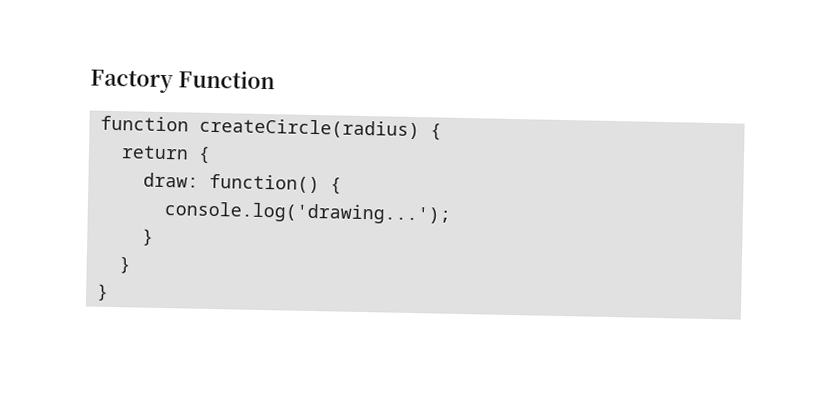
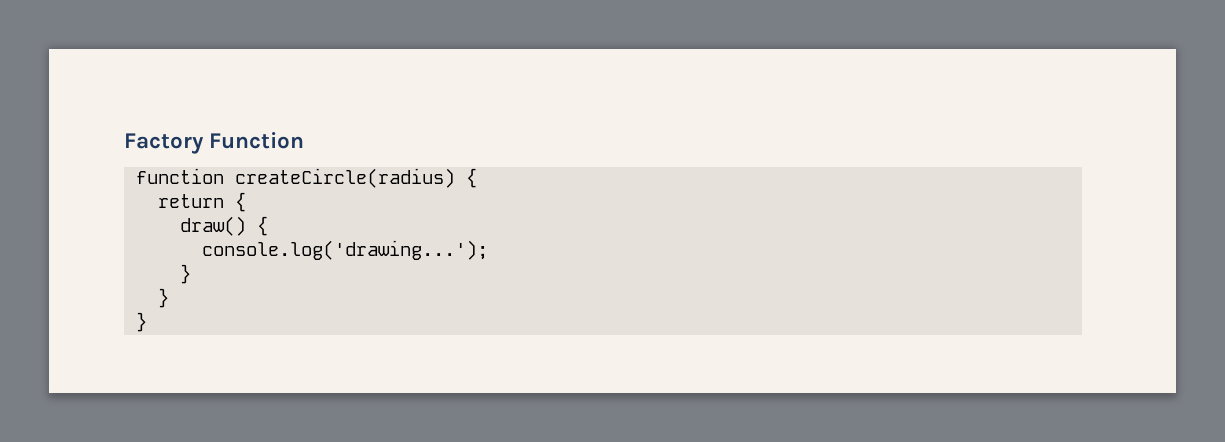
- draw: function() {
+ draw() {

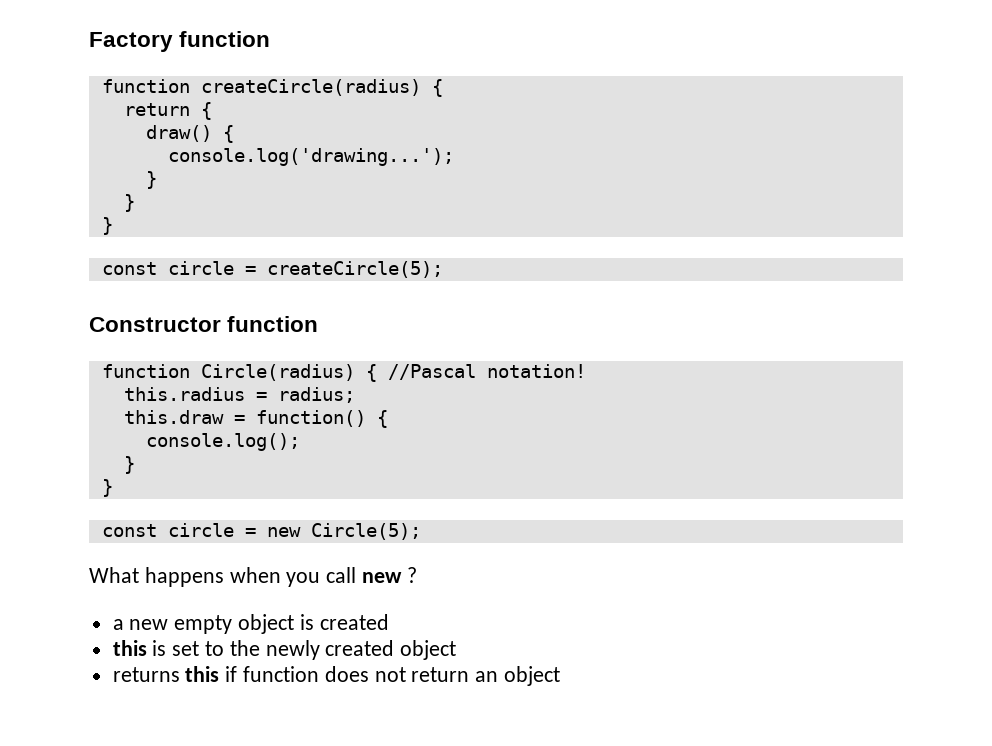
- Factory Function
+ Factory function
+ const circle = createCircle(5);
+ Constructor function
+ function Circle(radius) { //Pascal notation!
+ this.radius = radius;
+ this.draw = function() {
+ console.log();
+ }
+ }
+ const circle = new Circle(5);
+ What happens when you call new ?
+ a new empty object is created
+ this is set to the newly created object
+ returns this if function does not return an object

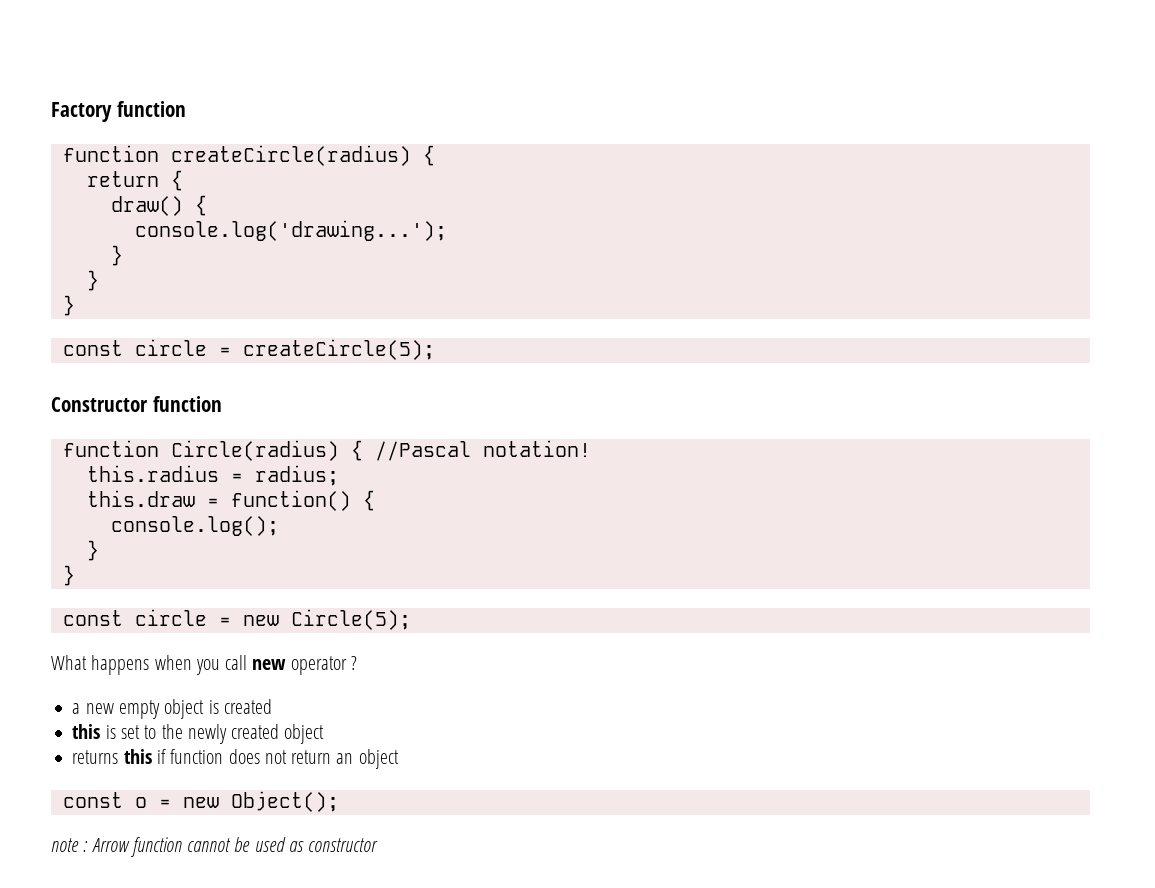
- What happens when you call new ?
+ What happens when you call new operator ?
+ const o = new Object();
+ note : Arrow function cannot be used as constructor

